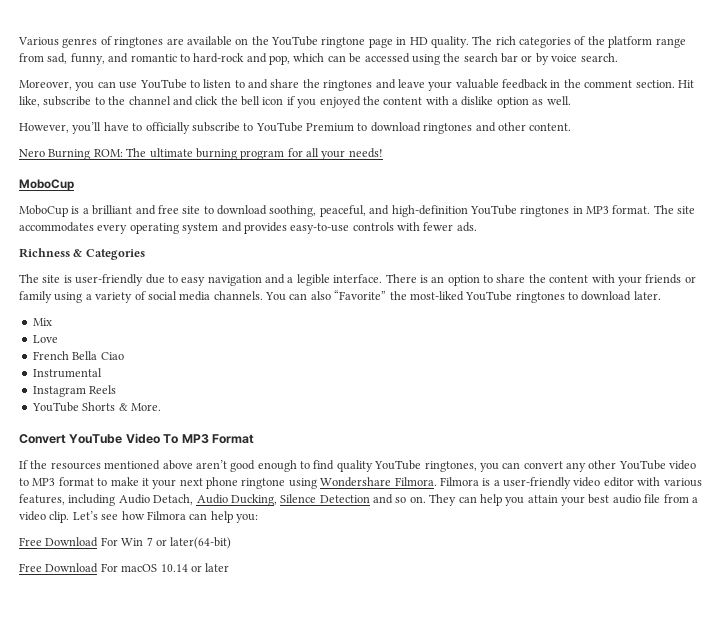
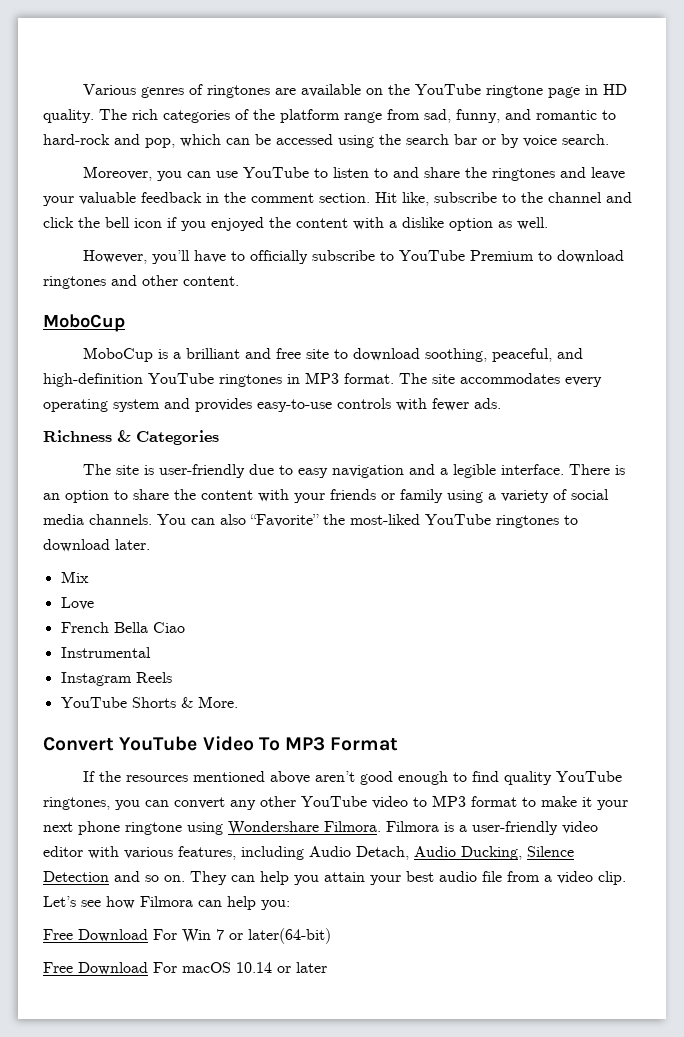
- Nero Burning ROM: The ultimate burning program for all your needs!

